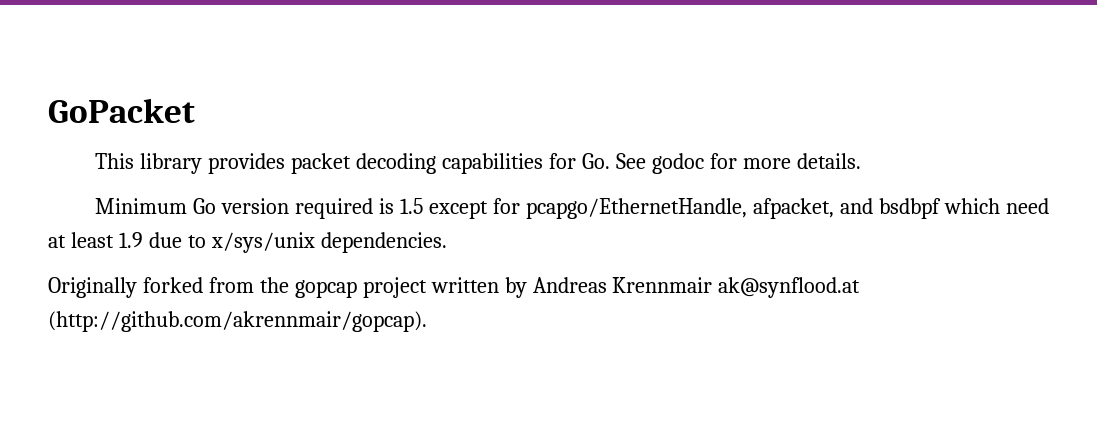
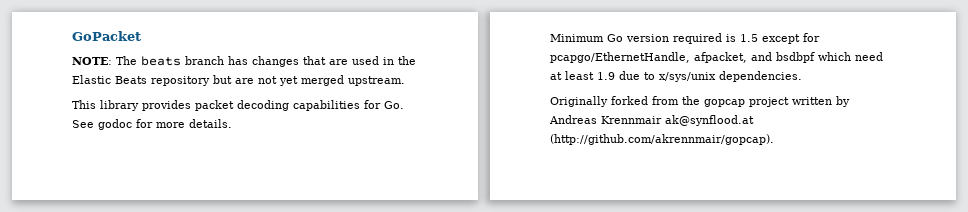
+ NOTE: The beats branch has changes that are used in the Elastic Beats repository but are not yet merged upstream.

